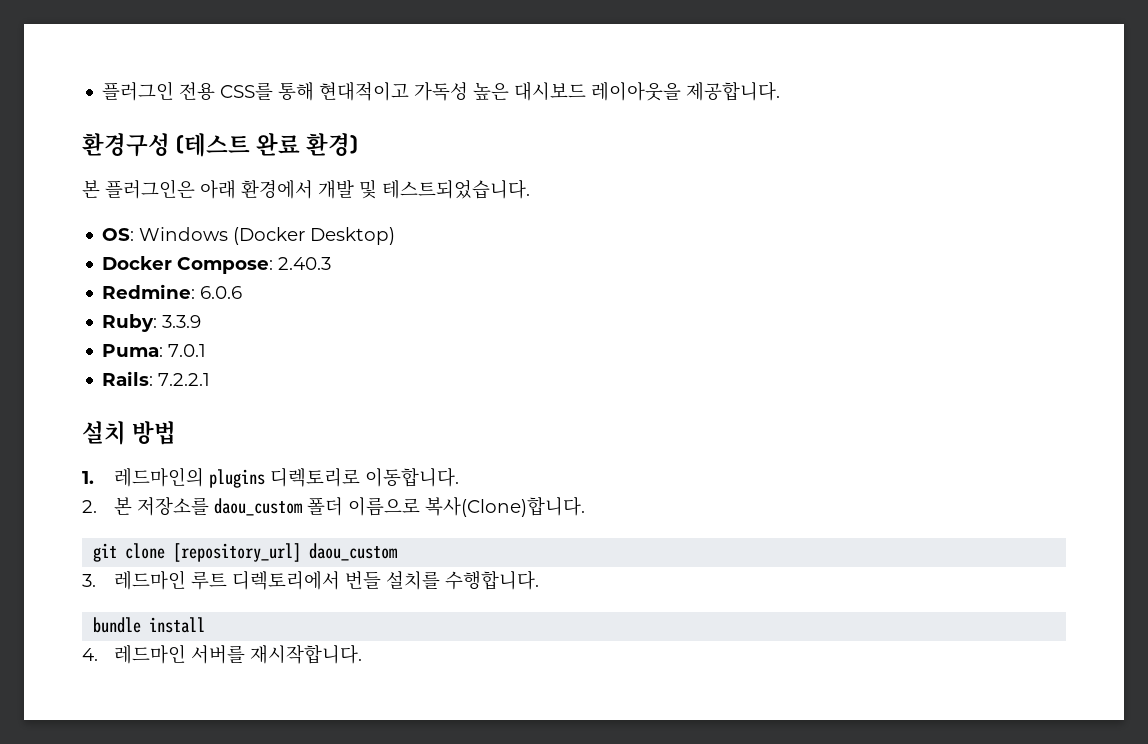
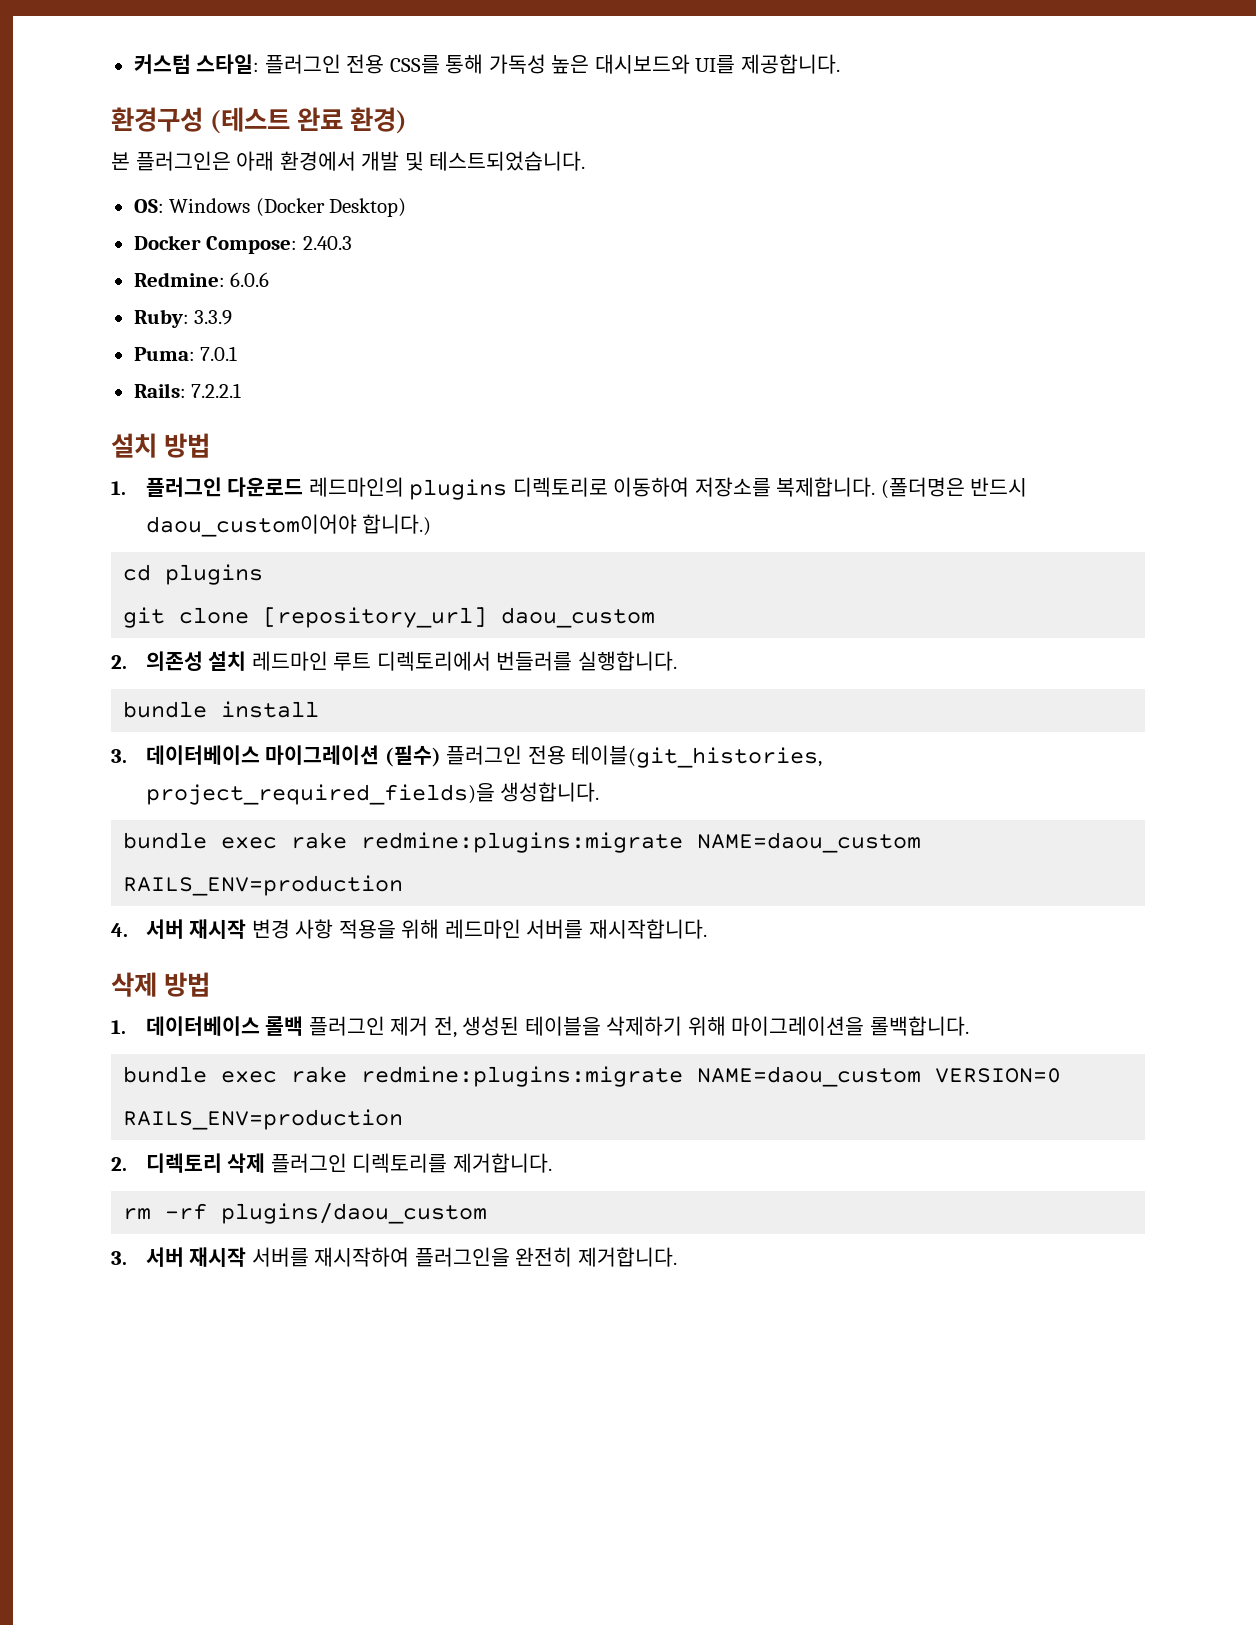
- 플러그인 전용 CSS를 통해 현대적이고 가독성 높은 대시보드 레이아웃을 제공합니다.
+ 커스텀 스타일: 플러그인 전용 CSS를 통해 가독성 높은 대시보드와 UI를 제공합니다.
- 1. 레드마인의 plugins 디렉토리로 이동합니다.
- 2. 본 저장소를 daou_custom 폴더 이름으로 복사(Clone)합니다.
+ 1. 플러그인 다운로드 레드마인의 plugins 디렉토리로 이동하여 저장소를 복제합니다. (폴더명은 반드시 daou_custom이어야 합니다.)
+ cd plugins
  git clone [repository_url] daou_custom
- 3. 레드마인 루트 디렉토리에서 번들 설치를 수행합니다.
+ 2. 의존성 설치 레드마인 루트 디렉토리에서 번들러를 실행합니다.
  bundle install
- 4. 레드마인 서버를 재시작합니다.
+ 3. 데이터베이스 마이그레이션 (필수) 플러그인 전용 테이블(git_histories, project_required_fields)을 생성합니다.
+ bundle exec rake redmine:plugins:migrate NAME=daou_custom RAILS_ENV=production
+ 4. 서버 재시작 변경 사항 적용을 위해 레드마인 서버를 재시작합니다.
+ 삭제 방법
+ 1. 데이터베이스 롤백 플러그인 제거 전, 생성된 테이블을 삭제하기 위해 마이그레이션을 롤백합니다.
+ bundle exec rake redmine:plugins:migrate NAME=daou_custom VERSION=0 RAILS_ENV=production
+ 2. 디렉토리 삭제 플러그인 디렉토리를 제거합니다.
+ rm -rf plugins/daou_custom
+ 3. 서버 재시작 서버를 재시작하여 플러그인을 완전히 제거합니다.

